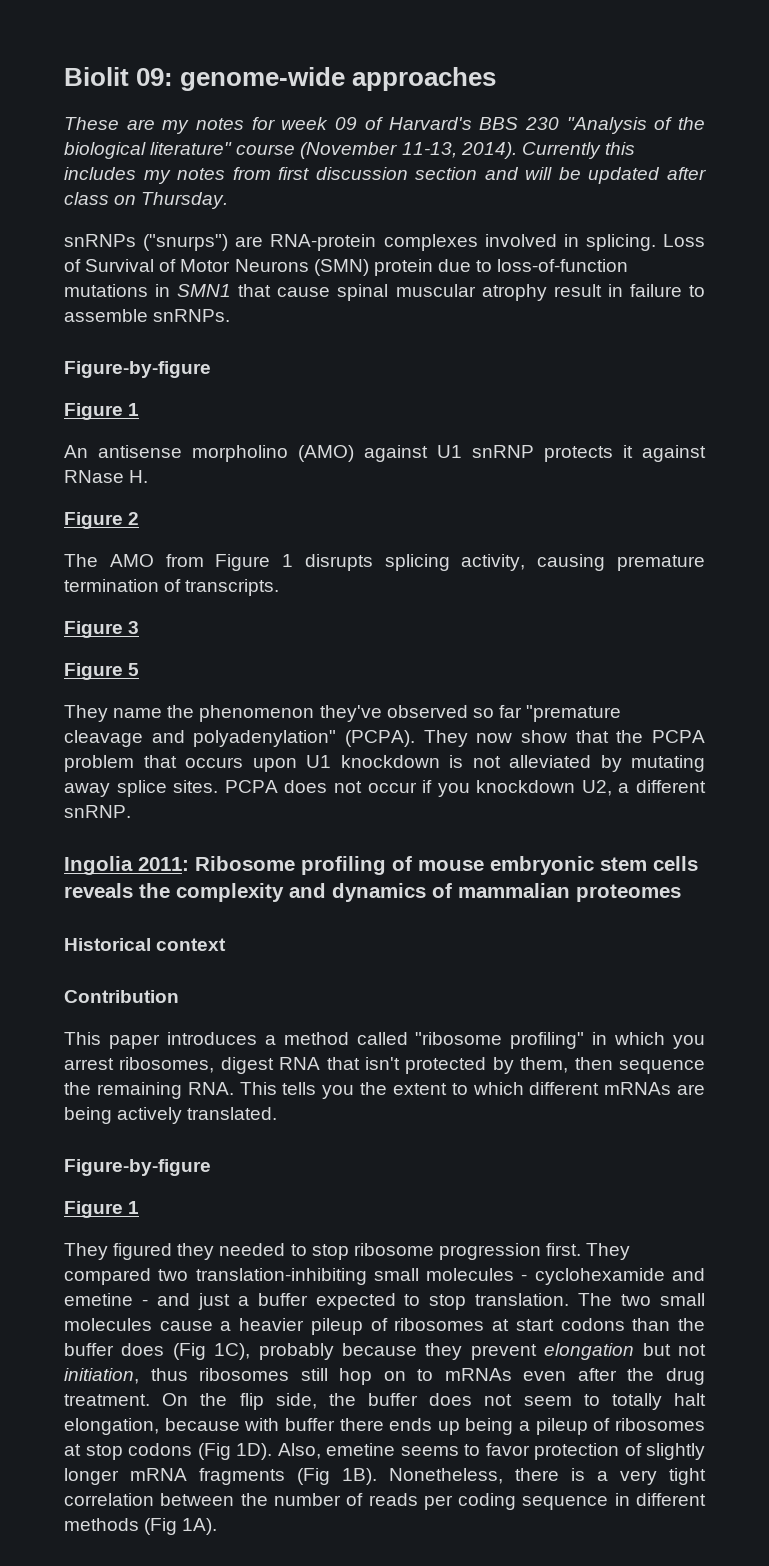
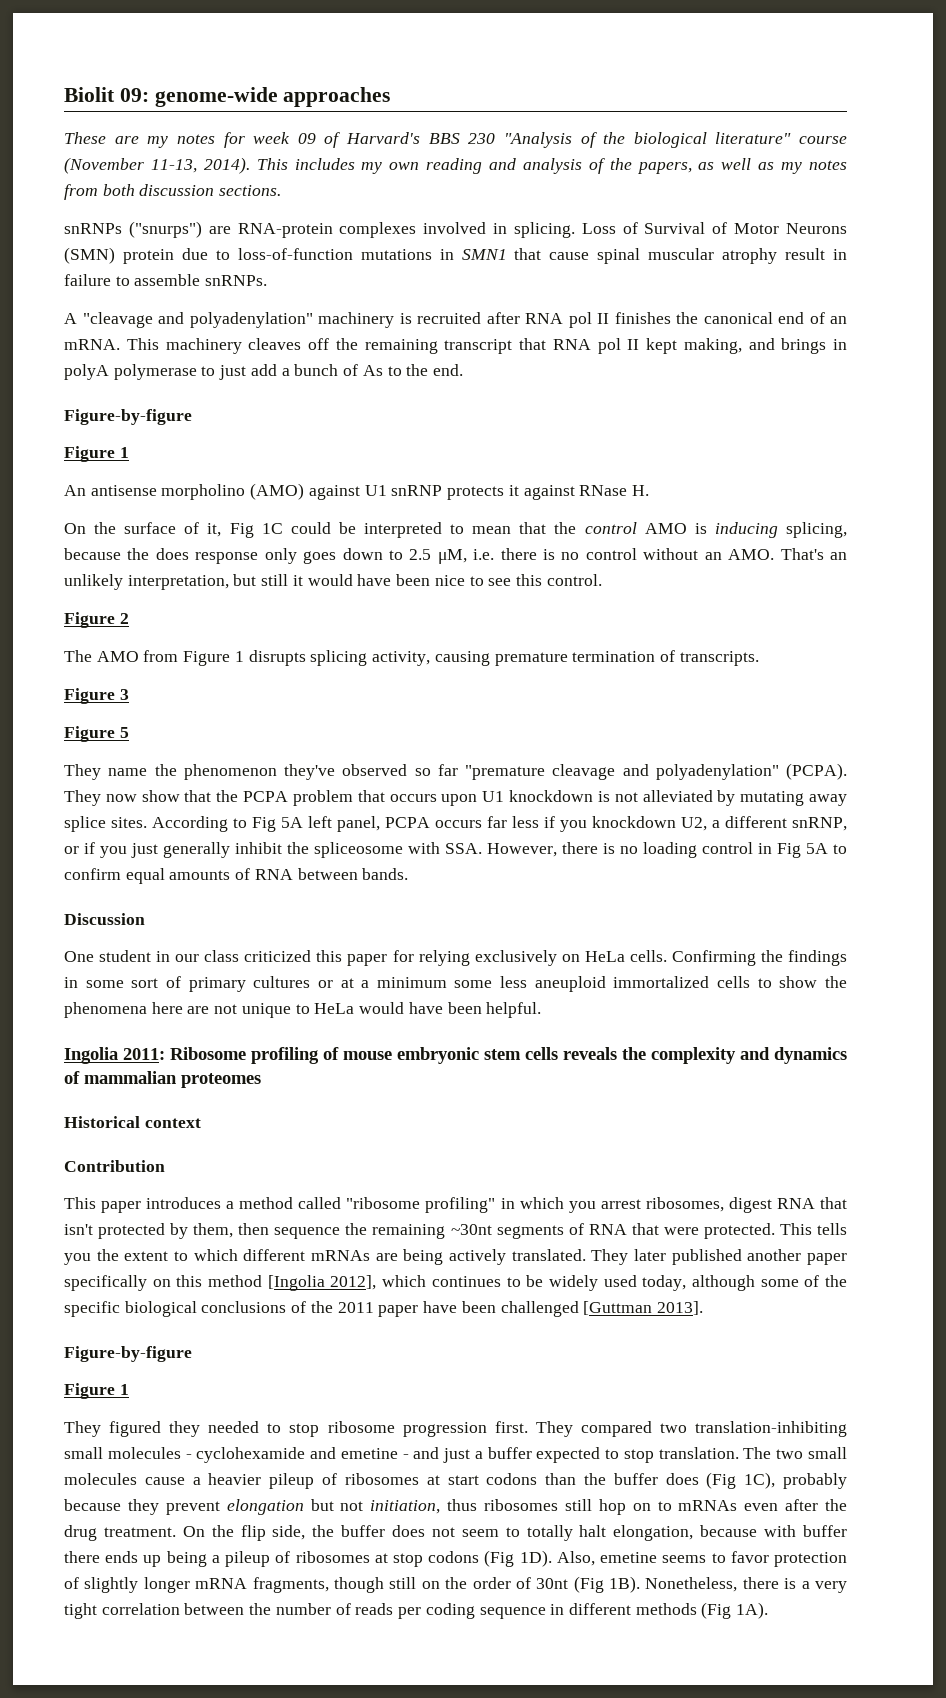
- Currently this includes my notes from first discussion section and will be updated after class on Thursday.
+ This includes my own reading and analysis of the papers, as well as my notes from both discussion sections.
+ A "cleavage and polyadenylation" machinery is recruited after RNA pol II finishes the canonical end of an mRNA. This machinery cleaves off the remaining transcript that RNA pol II kept making, and brings in polyA polymerase to just add a bunch of As to the end.
+ On the surface of it, Fig 1C could be interpreted to mean that the control AMO is inducing splicing, because the does response only goes down to 2.5 μM, i.e. there is no control without an AMO. That's an unlikely interpretation, but still it would have been nice to see this control.
- PCPA does not occur if you knockdown U2, a different snRNP.
+ According to Fig 5A left panel, PCPA occurs far less if you knockdown U2, a different snRNP, or if you just generally inhibit the spliceosome with SSA. However, there is no loading control in Fig 5A to confirm equal amounts of RNA between bands.
+ Discussion
+ One student in our class criticized this paper for relying exclusively on HeLa cells. Confirming the findings in some sort of primary cultures or at a minimum some less aneuploid immortalized cells to show the phenomena here are not unique to HeLa would have been helpful.
- This paper introduces a method called "ribosome profiling" in which you arrest ribosomes, digest RNA that isn't protected by them, then sequence the remaining RNA. This tells you the extent to which different mRNAs are being actively translated.
+ This paper introduces a method called "ribosome profiling" in which you arrest ribosomes, digest RNA that isn't protected by them, then sequence the remaining ~30nt segments of RNA that were protected. This tells you the extent to which different mRNAs are being actively translated. They later published another paper specifically on this method [Ingolia 2012], which continues to be widely used today, although some of the specific biological conclusions of the 2011 paper have been challenged [Guttman 2013].
- Also, emetine seems to favor protection of slightly longer mRNA fragments (Fig 1B).
+ Also, emetine seems to favor protection of slightly longer mRNA fragments, though still on the order of 30nt (Fig 1B).

